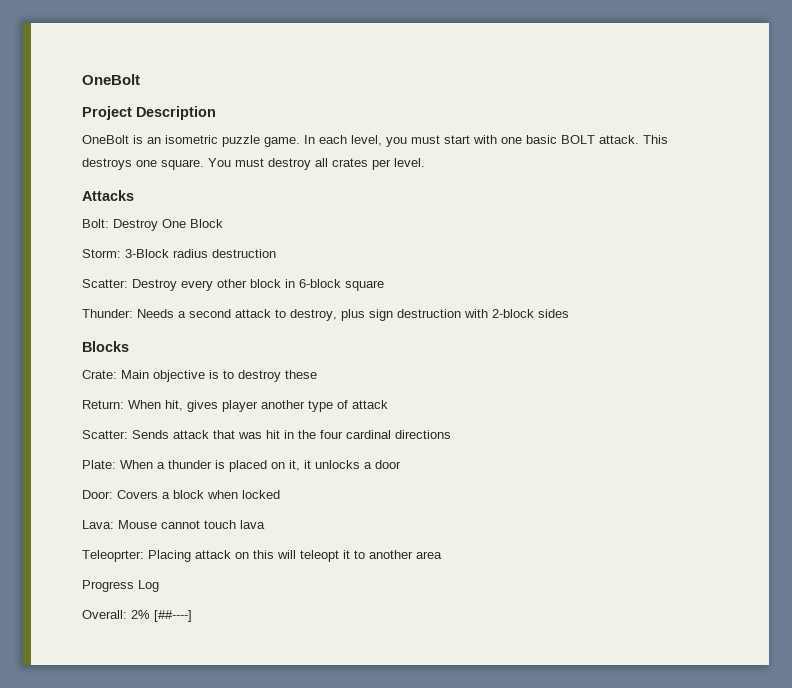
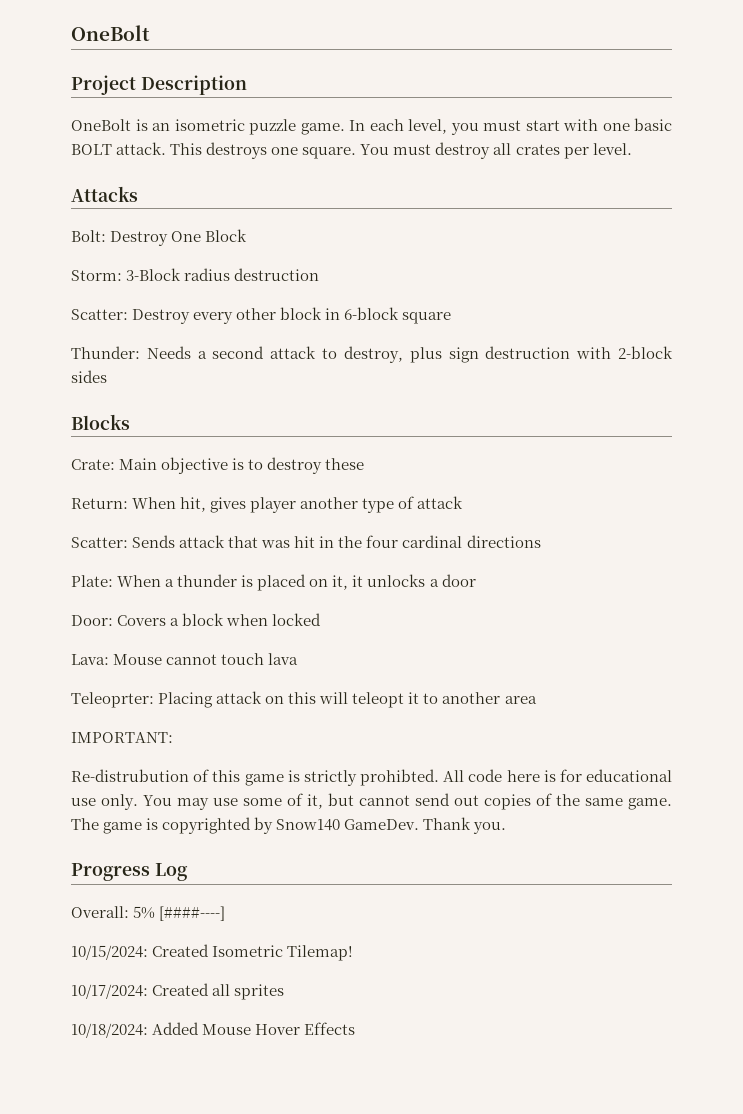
+ IMPORTANT:
+ Re-distrubution of this game is strictly prohibted. All code here is for educational use only. You may use some of it, but cannot send out copies of the same game. The game is copyrighted by Snow140 GameDev. Thank you.
  Progress Log
- Overall: 2% [##----]
+ Overall: 5% [####----]
+ 10/15/2024: Created Isometric Tilemap!
+ 10/17/2024: Created all sprites
+ 10/18/2024: Added Mouse Hover Effects

